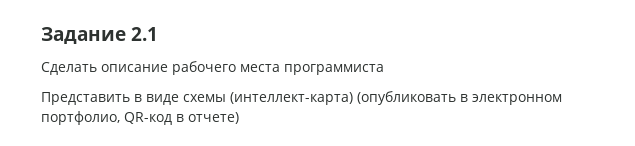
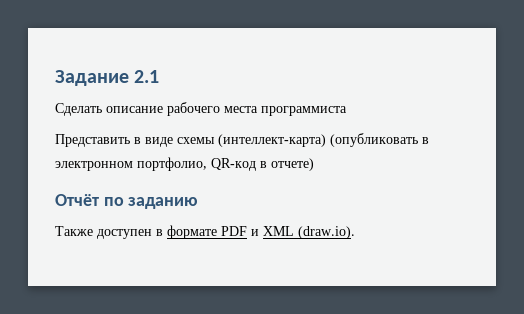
+ Отчёт по заданию
+ Также доступен в формате PDF и XML (draw.io).

